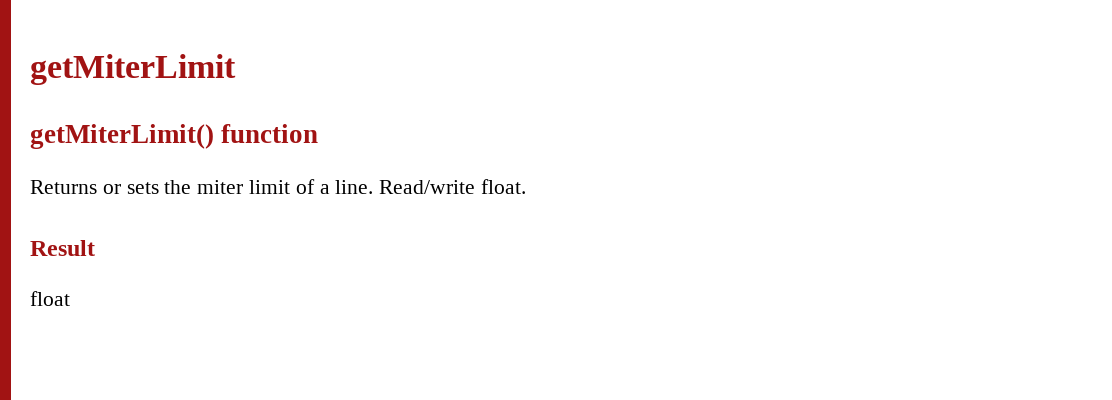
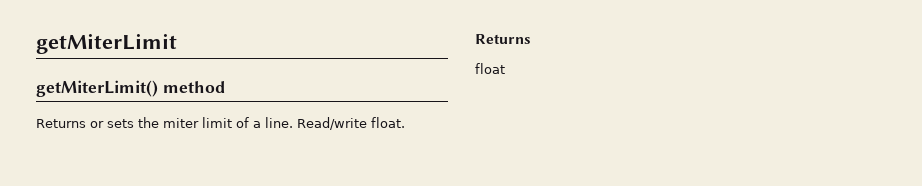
- getMiterLimit() function
+ getMiterLimit() method
  Read/write float.
- Result
+ Returns

